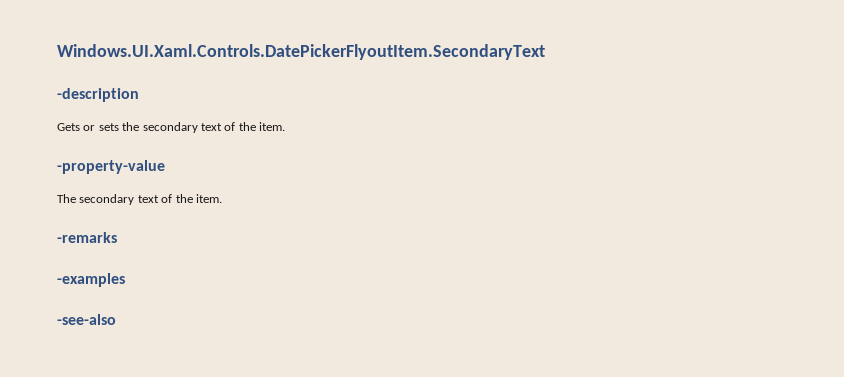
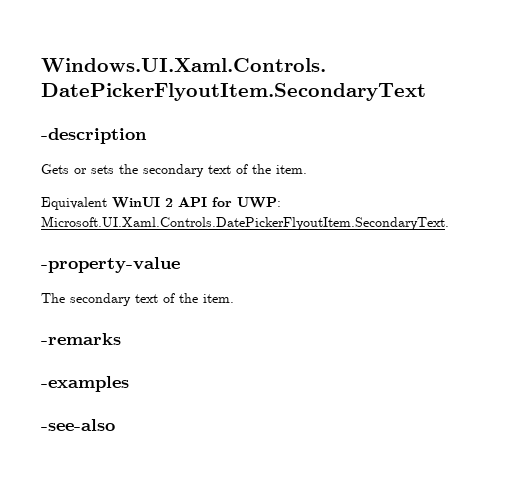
+ Equivalent WinUI 2 API for UWP: Microsoft.UI.Xaml.Controls.DatePickerFlyoutItem.SecondaryText.

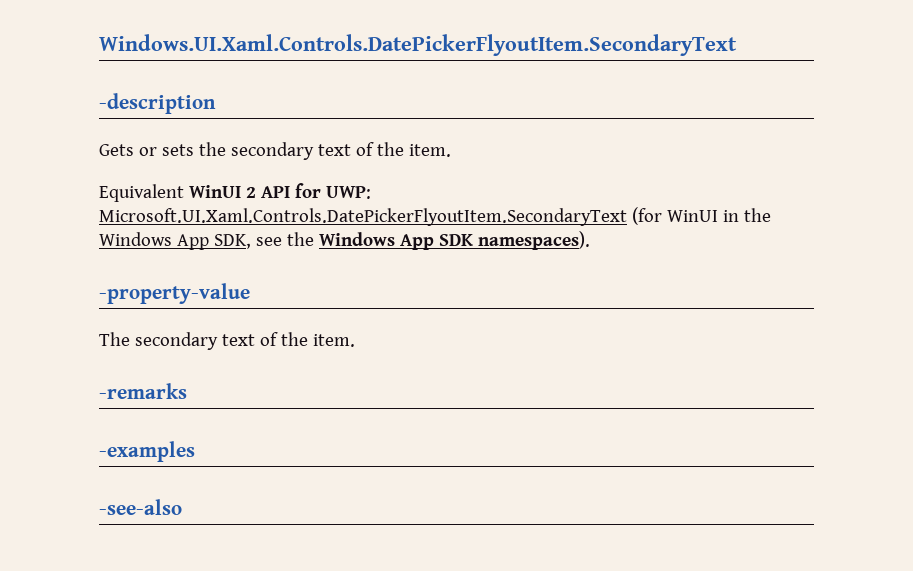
- Equivalent WinUI 2 API for UWP: Microsoft.UI.Xaml.Controls.DatePickerFlyoutItem.SecondaryText.
+ Equivalent WinUI 2 API for UWP: Microsoft.UI.Xaml.Controls.DatePickerFlyoutItem.SecondaryText (for WinUI in the Windows App SDK, see the Windows App SDK namespaces).

